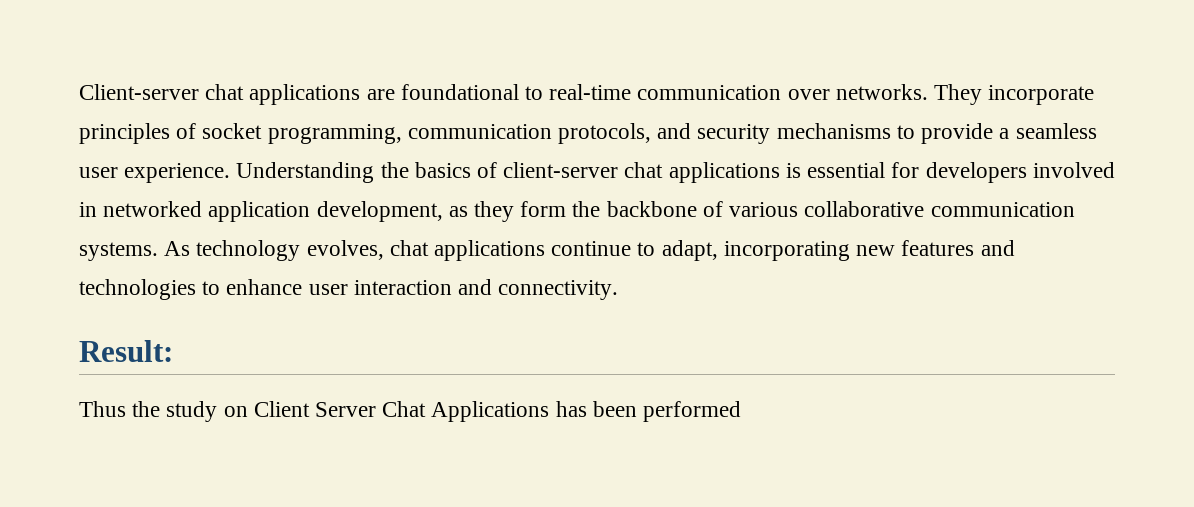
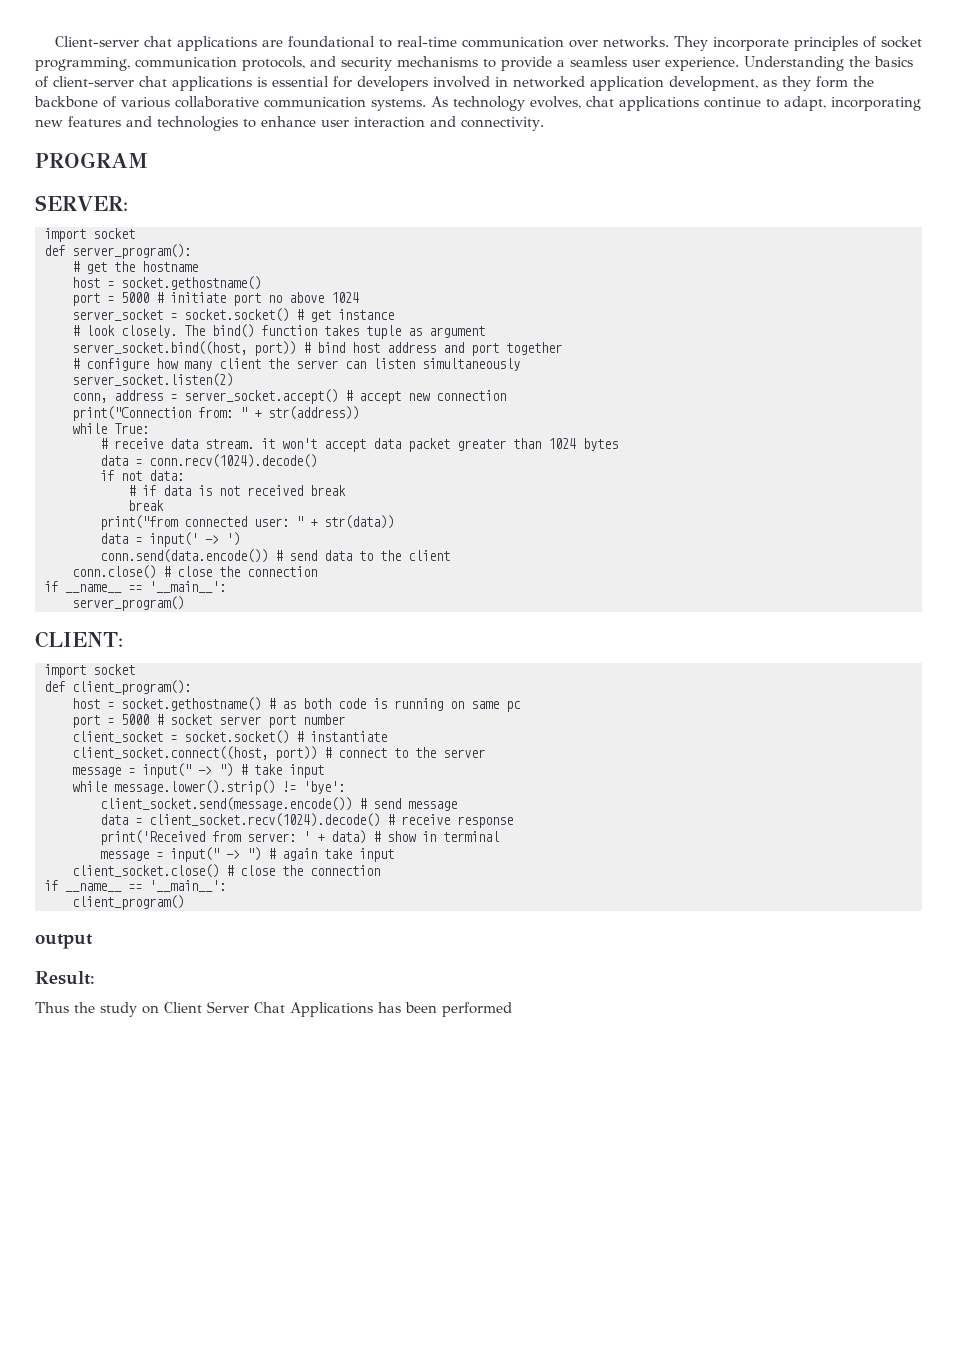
+ PROGRAM
+ SERVER:
+ import socket
+ def server_program():
+ # get the hostname
+ host = socket.gethostname()
+ port = 5000 # initiate port no above 1024
+ server_socket = socket.socket() # get instance
+ # look closely. The bind() function takes tuple as argument
+ server_socket.bind((host, port)) # bind host address and port together
+ # configure how many client the server can listen simultaneously
+ server_socket.listen(2)
+ conn, address = server_socket.accept() # accept new connection
+ print("Connection from: " + str(address))
+ while True:
+ # receive data stream. it won't accept data packet greater than 1024 bytes
+ data = conn.recv(1024).decode()
+ if not data:
+ # if data is not received break
+ break
+ print("from connected user: " + str(data))
+ data = input(' -> ')
+ conn.send(data.encode()) # send data to the client
+ conn.close() # close the connection
+ if __name__ == '__main__':
+ server_program()
+ CLIENT:
+ import socket
+ def client_program():
+ host = socket.gethostname() # as both code is running on same pc
+ port = 5000 # socket server port number
+ client_socket = socket.socket() # instantiate
+ client_socket.connect((host, port)) # connect to the server
+ message = input(" -> ") # take input
+ while message.lower().strip() != 'bye':
+ client_socket.send(message.encode()) # send message
+ data = client_socket.recv(1024).decode() # receive response
+ print('Received from server: ' + data) # show in terminal
+ message = input(" -> ") # again take input
+ client_socket.close() # close the connection
+ if __name__ == '__main__':
+ client_program()
+ output

